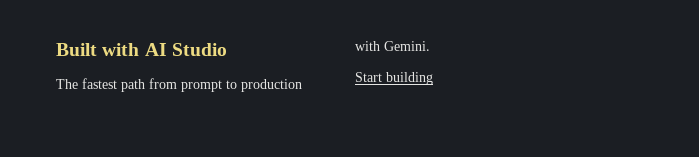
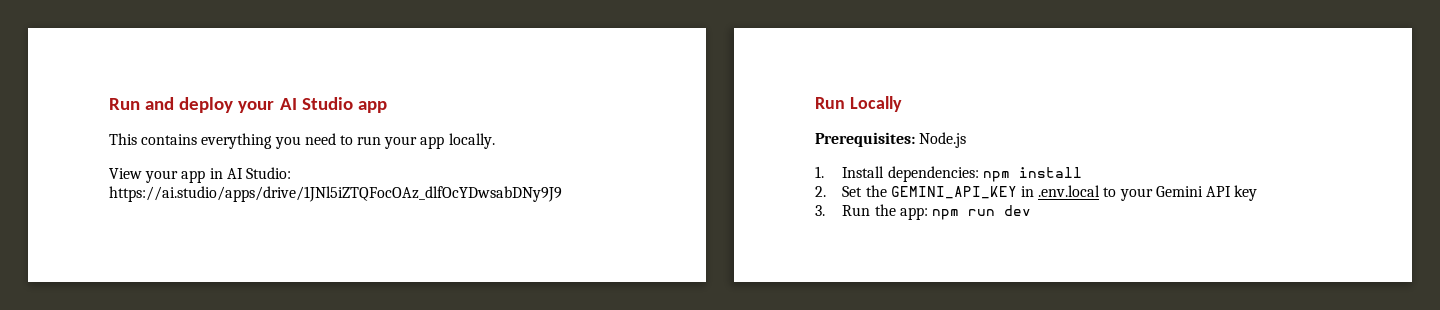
- Built with AI Studio
- The fastest path from prompt to production with Gemini.
- Start building
+ Run and deploy your AI Studio app
+ This contains everything you need to run your app locally.
+ View your app in AI Studio: https://ai.studio/apps/drive/1JNl5iZTQFocOAz_dlfOcYDwsabDNy9J9
+ Run Locally
+ Prerequisites: Node.js
+ 1. Install dependencies: npm install
+ 2. Set the GEMINI_API_KEY in .env.local to your Gemini API key
+ 3. Run the app: npm run dev

